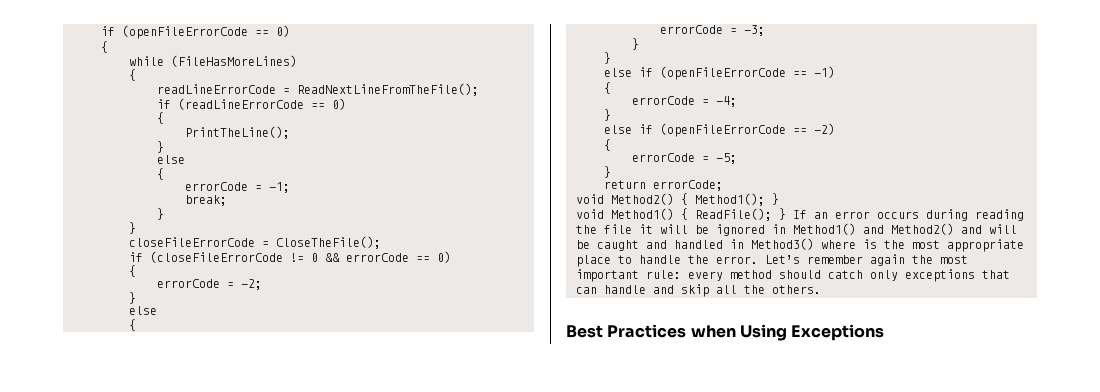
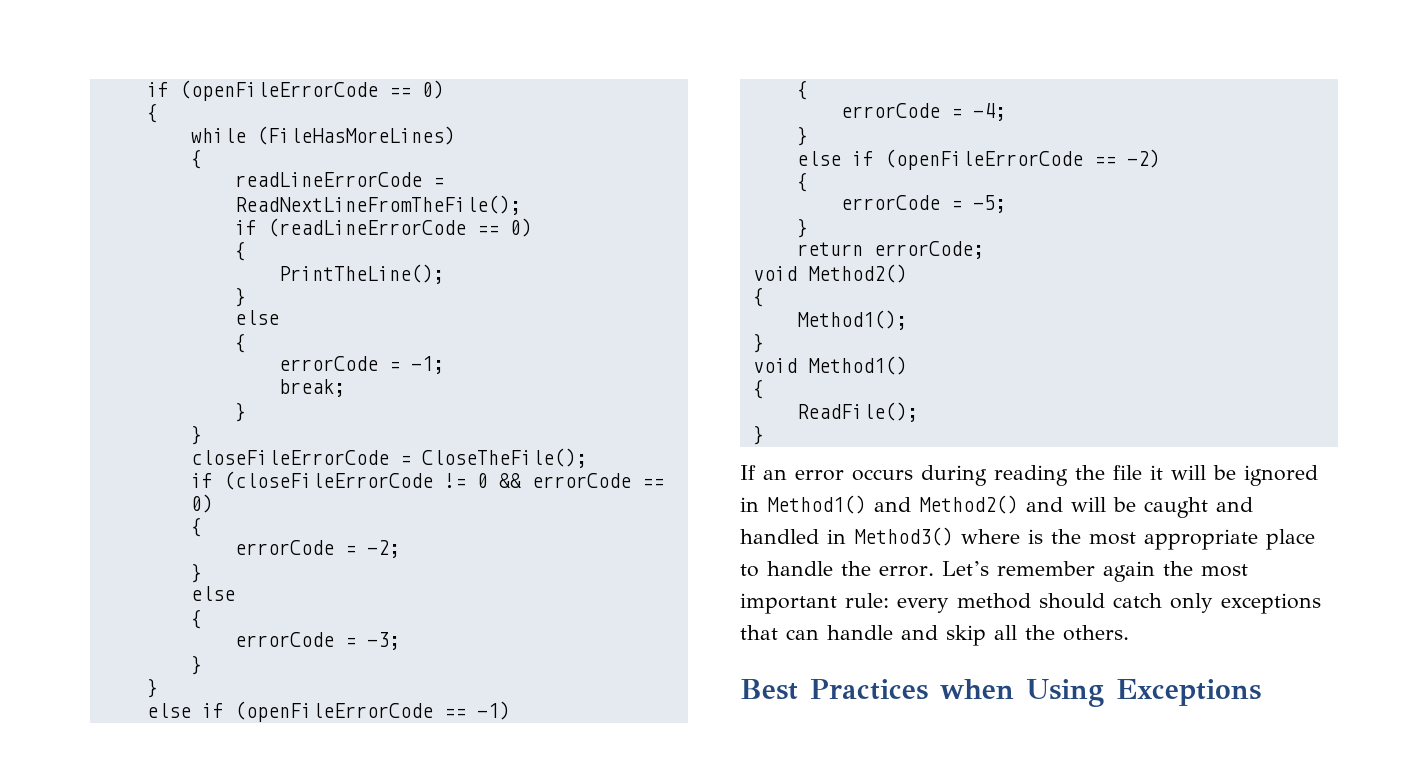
- void Method2() { Method1(); }
+ void Method2()
+ {
+ Method1();
+ }
- void Method1() { ReadFile(); } If an error occurs during reading the file it will be ignored in Method1() and Method2() and will be caught and handled in Method3() where is the most appropriate place to handle the error.
+ void Method1()
+ {
+ ReadFile();
+ }
+ If an error occurs during reading the file it will be ignored in Method1() and Method2() and will be caught and handled in Method3() where is the most appropriate place to handle the error.

